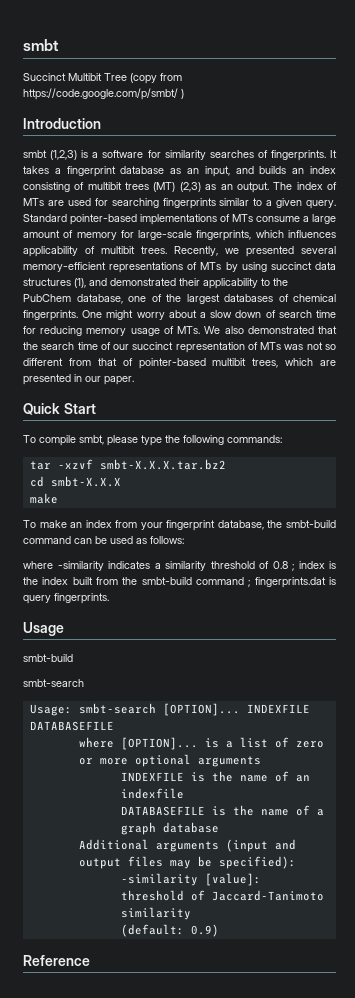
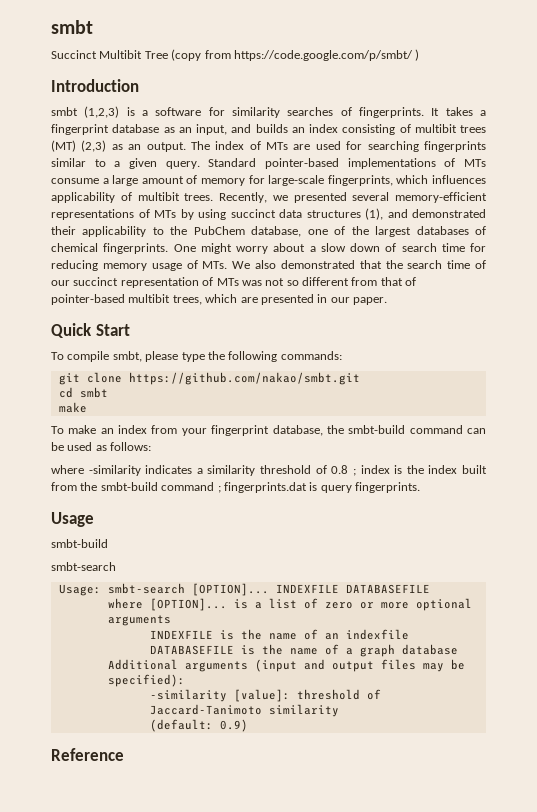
- tar -xzvf smbt-X.X.X.tar.bz2
+ git clone https://github.com/nakao/smbt.git
- cd smbt-X.X.X
+ cd smbt

